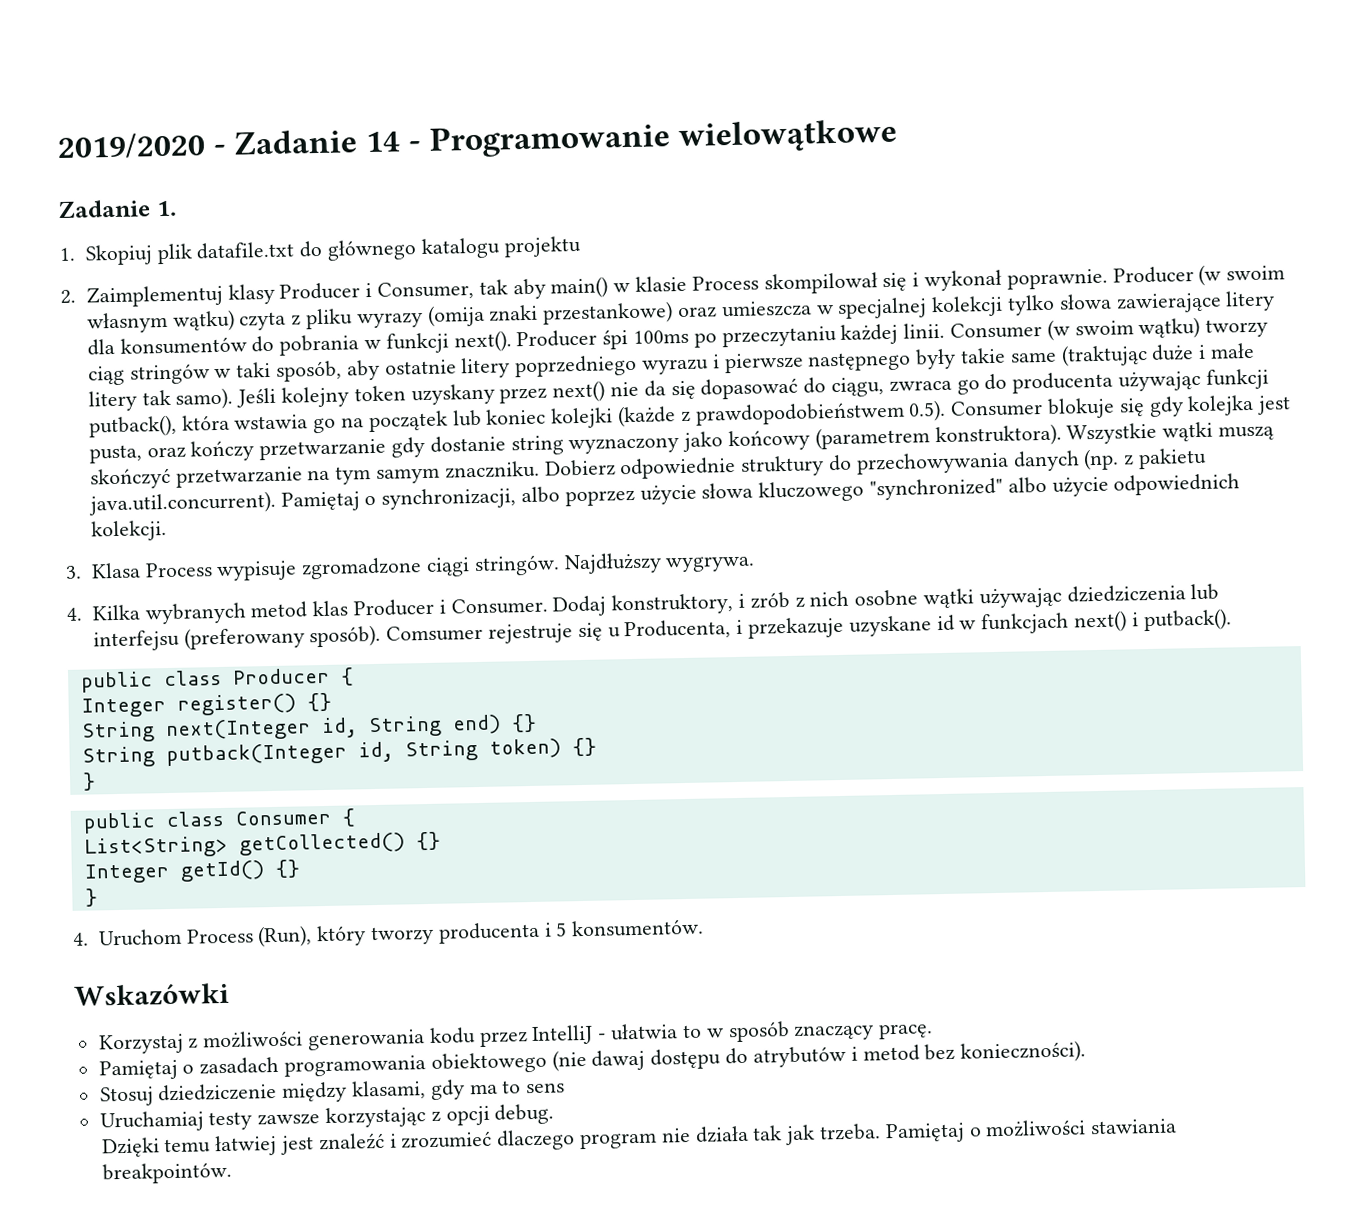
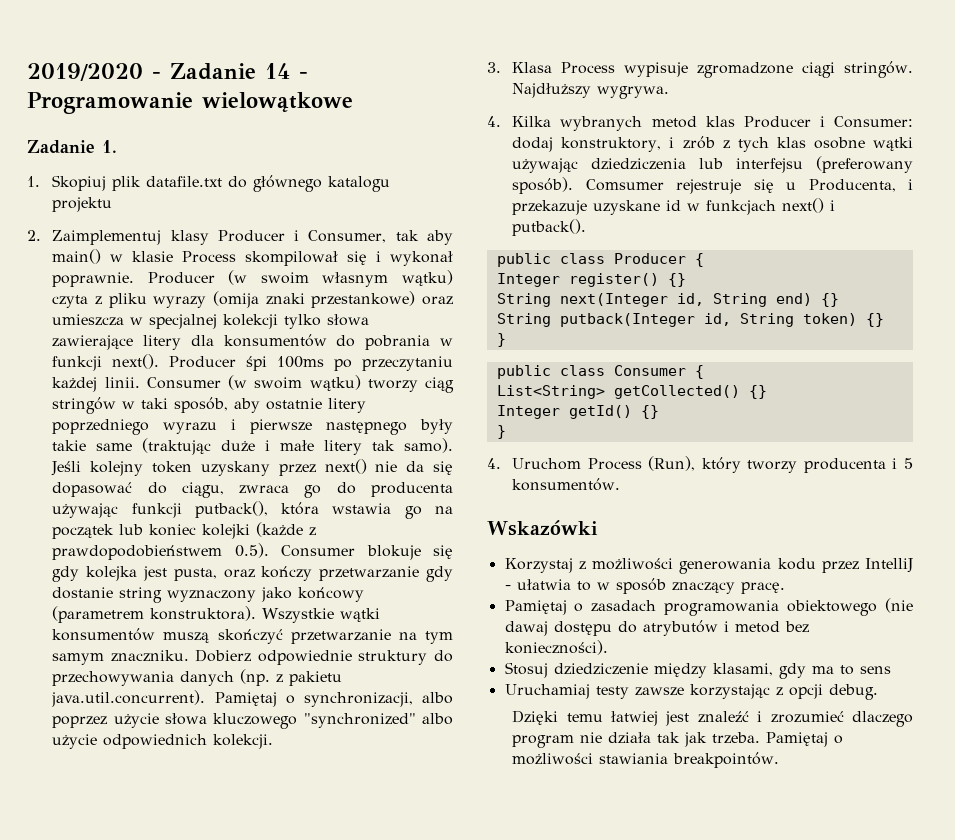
- Wszystkie wątki muszą skończyć przetwarzanie na tym samym znaczniku.
+ Wszystkie wątki konsumentów muszą skończyć przetwarzanie na tym samym znaczniku.
- 4. Kilka wybranych metod klas Producer i Consumer. Dodaj konstruktory, i zrób z nich osobne wątki używając dziedziczenia lub interfejsu (preferowany sposób).
+ 4. Kilka wybranych metod klas Producer i Consumer: dodaj konstruktory, i zrób z tych klas osobne wątki używając dziedziczenia lub interfejsu (preferowany sposób).

